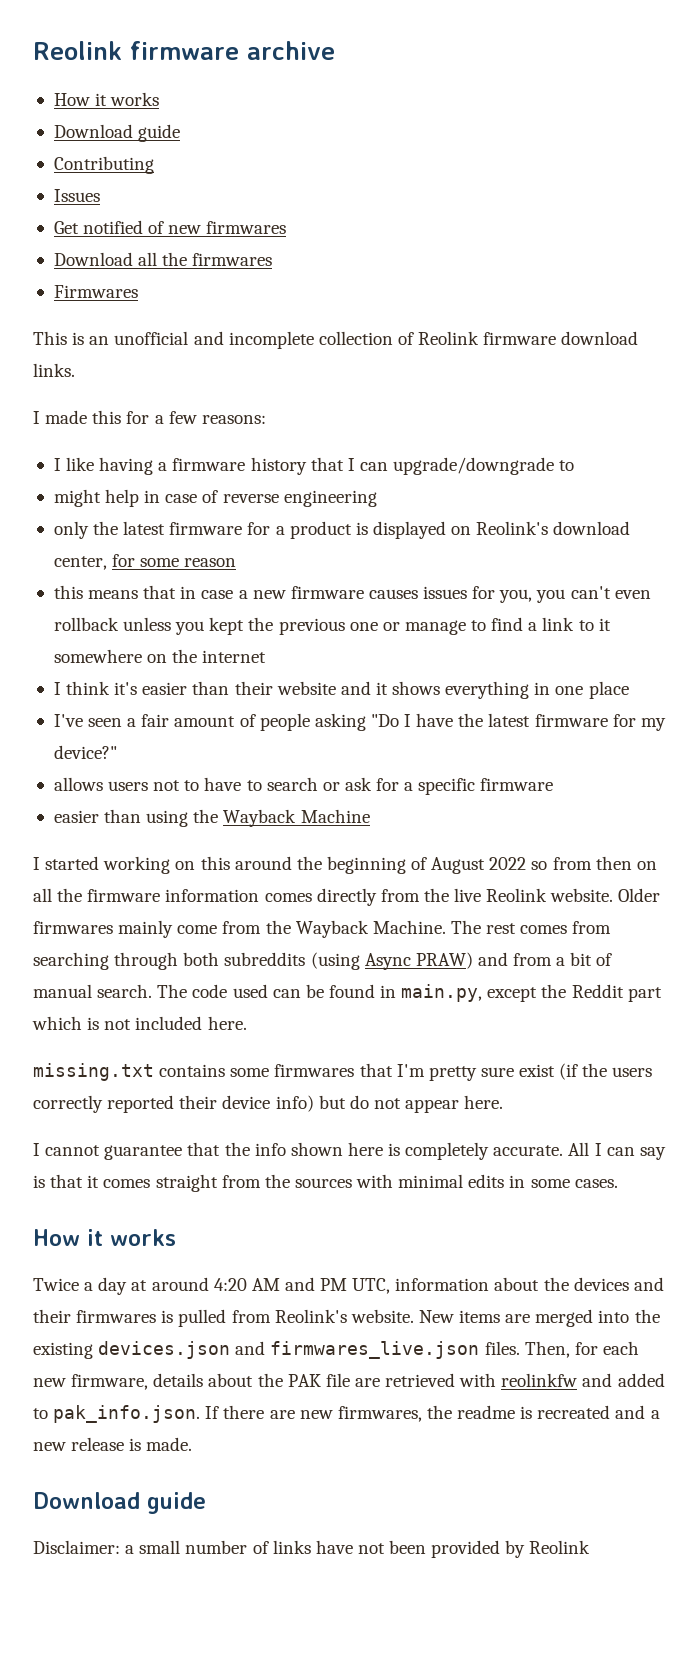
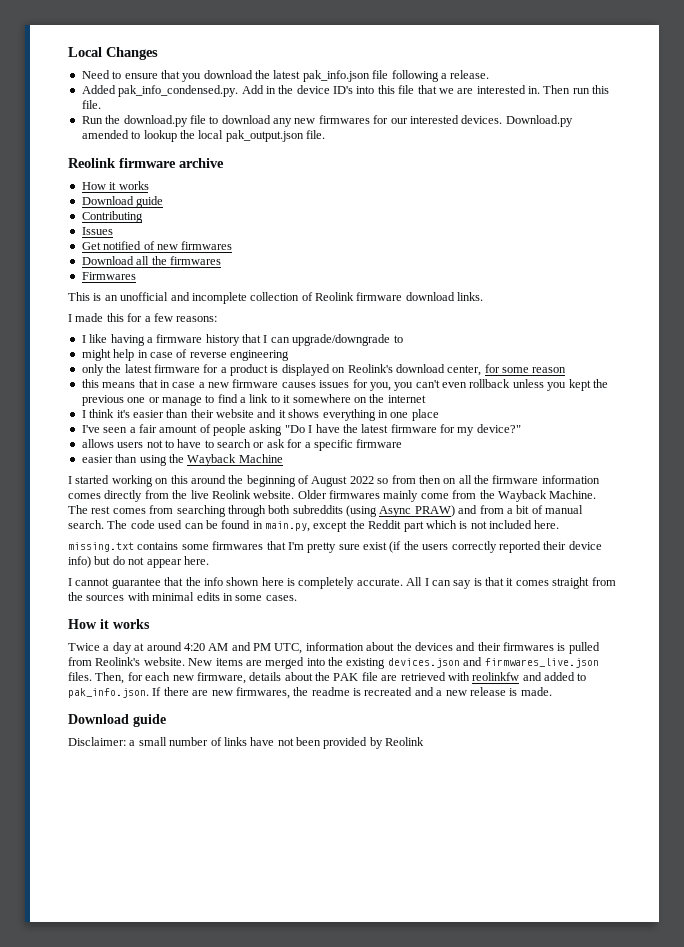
+ Local Changes
+ Need to ensure that you download the latest pak_info.json file following a release.
+ Added pak_info_condensed.py. Add in the device ID's into this file that we are interested in. Then run this file.
+ Run the download.py file to download any new firmwares for our interested devices. Download.py amended to lookup the local pak_output.json file.

